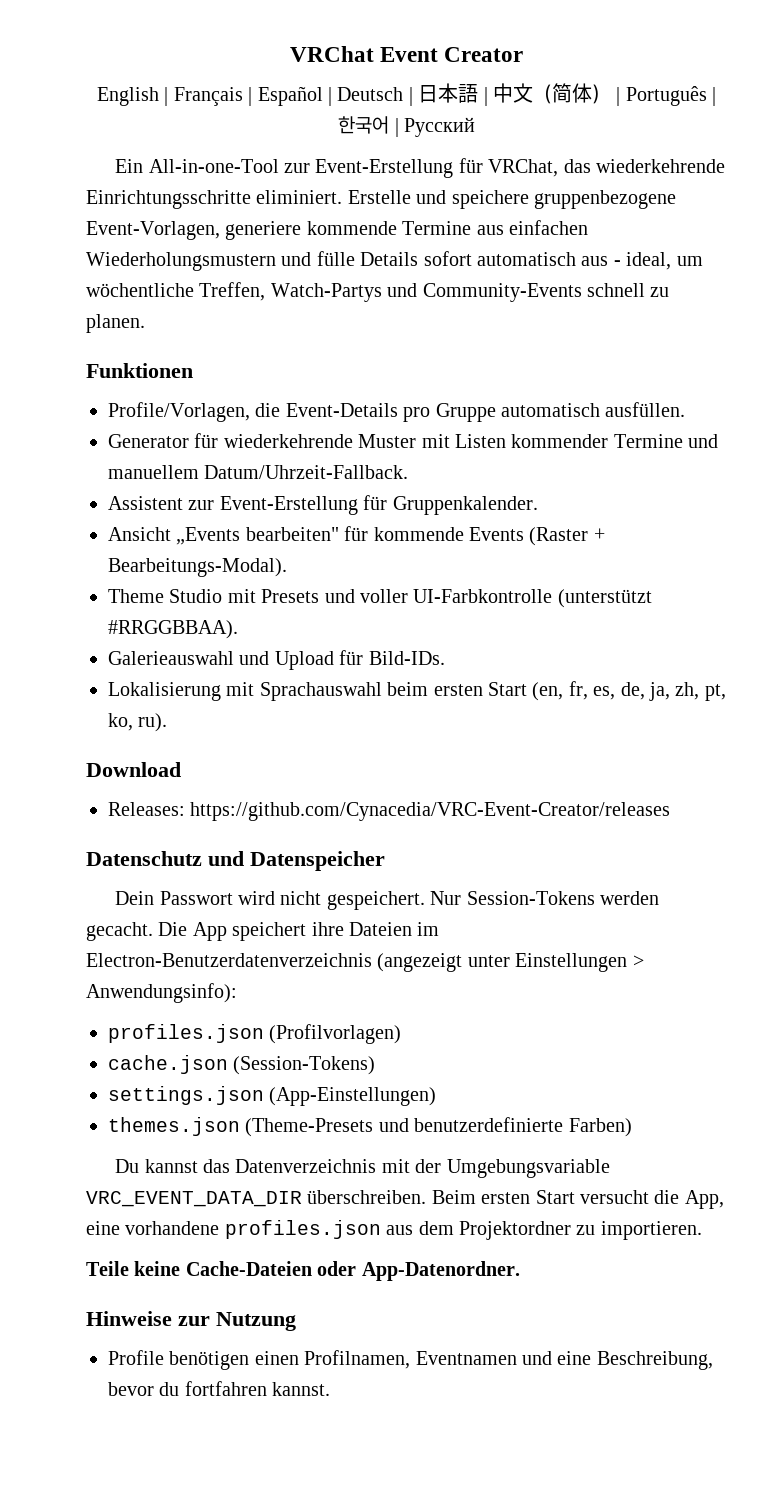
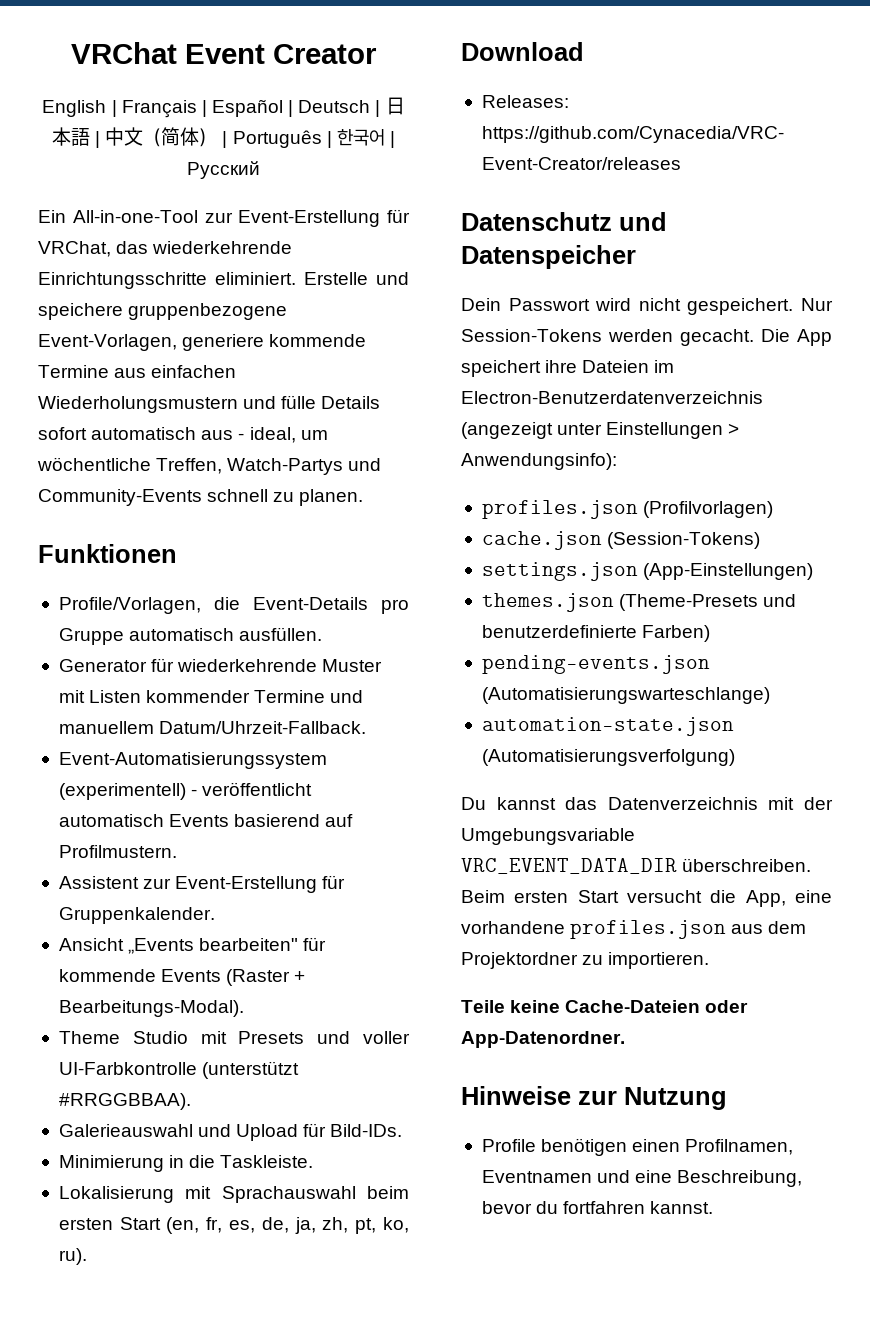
+ Event-Automatisierungssystem (experimentell) - veröffentlicht automatisch Events basierend auf Profilmustern.
+ Minimierung in die Taskleiste.
+ pending-events.json (Automatisierungswarteschlange)
+ automation-state.json (Automatisierungsverfolgung)

